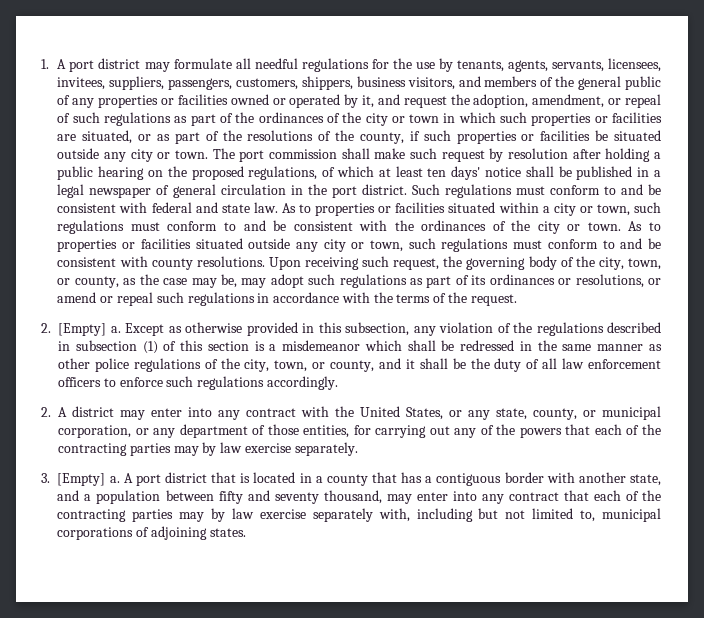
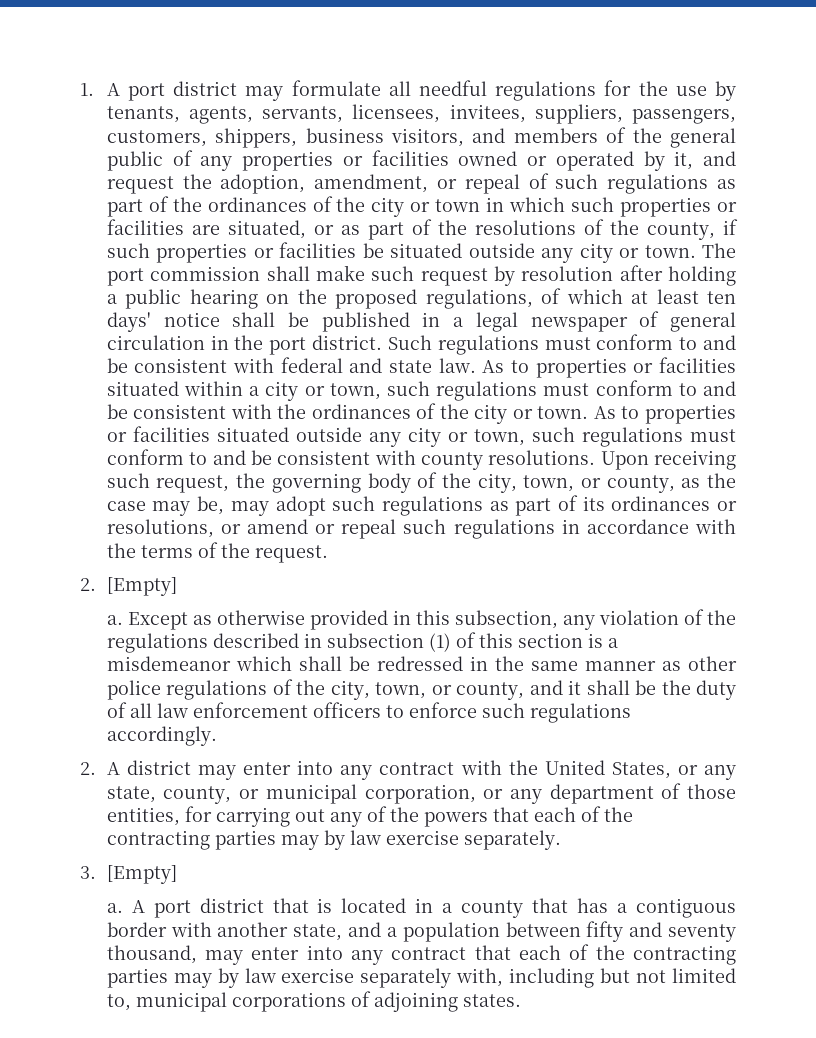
- 2. [Empty] a.
+ 2. [Empty]
+ a.
- 3. [Empty] a.
+ 3. [Empty]
+ a.

